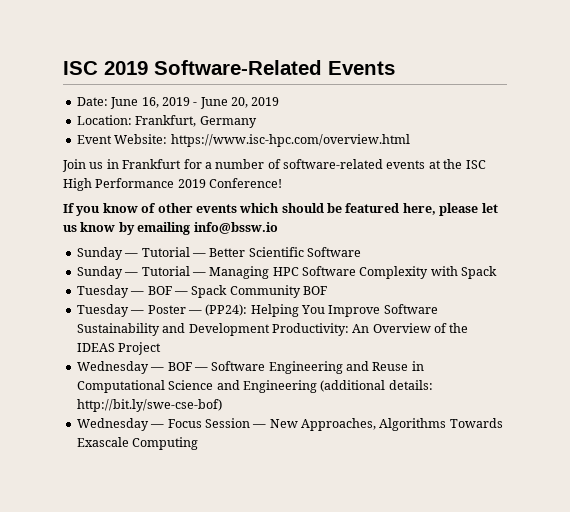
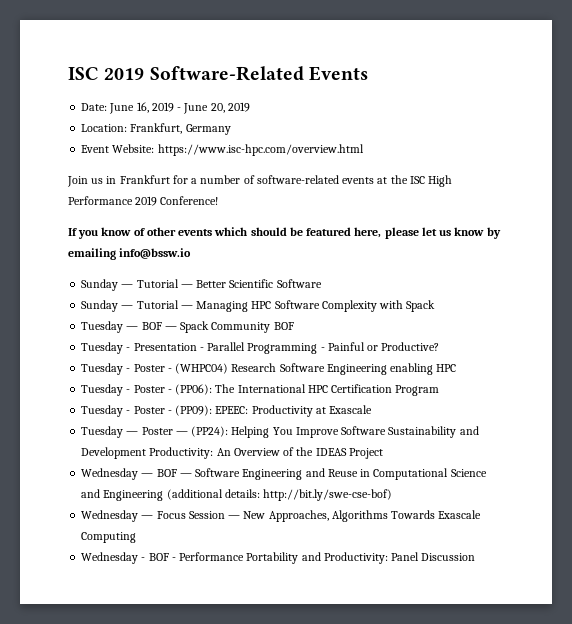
+ Tuesday - Presentation - Parallel Programming - Painful or Productive?
+ Tuesday - Poster - (WHPC04) Research Software Engineering enabling HPC
+ Tuesday - Poster - (PP06): The International HPC Certification Program
+ Tuesday - Poster - (PP09): EPEEC: Productivity at Exascale
+ Wednesday - BOF - Performance Portability and Productivity: Panel Discussion

